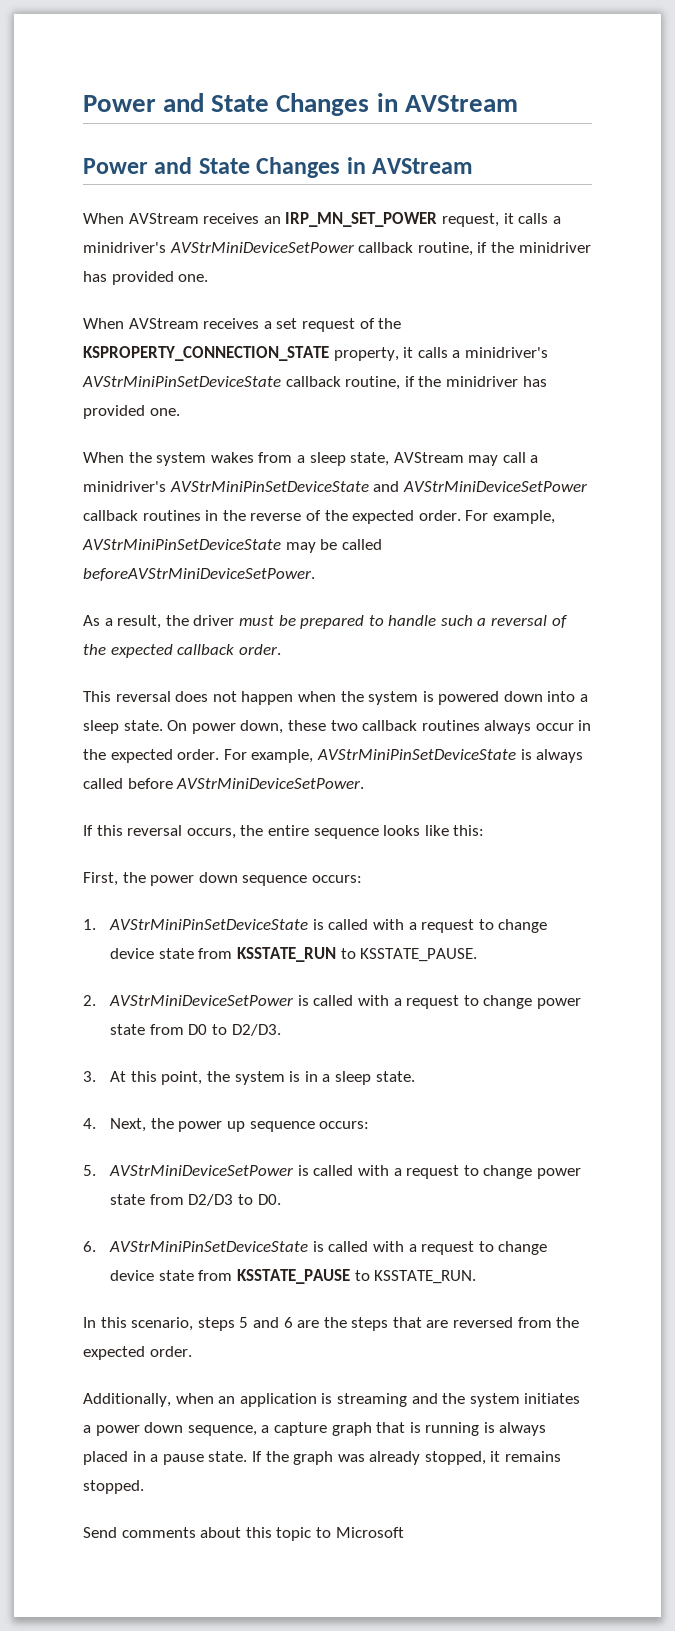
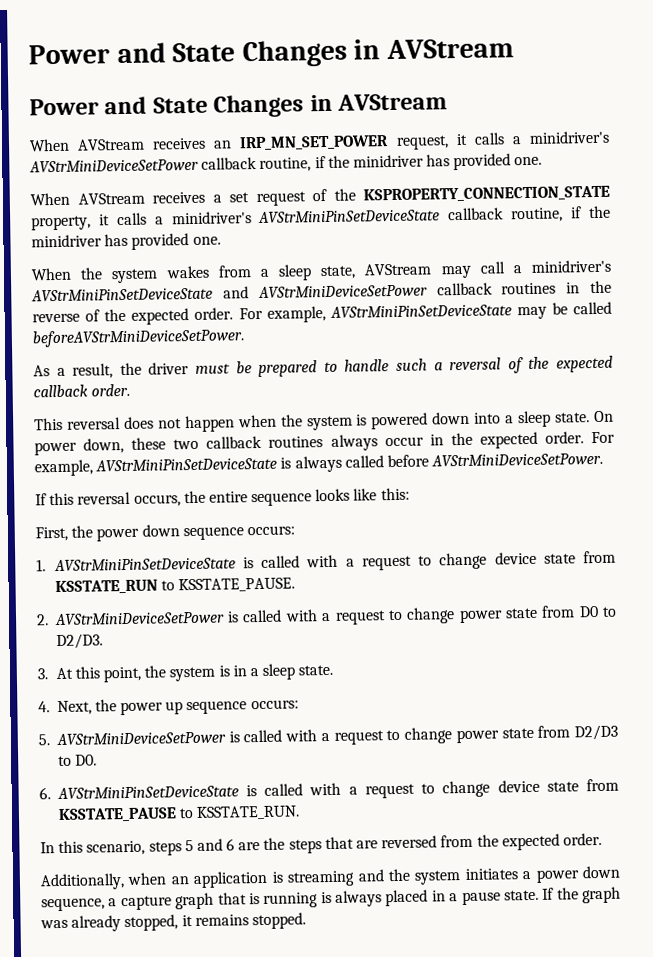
- Send comments about this topic to Microsoft

